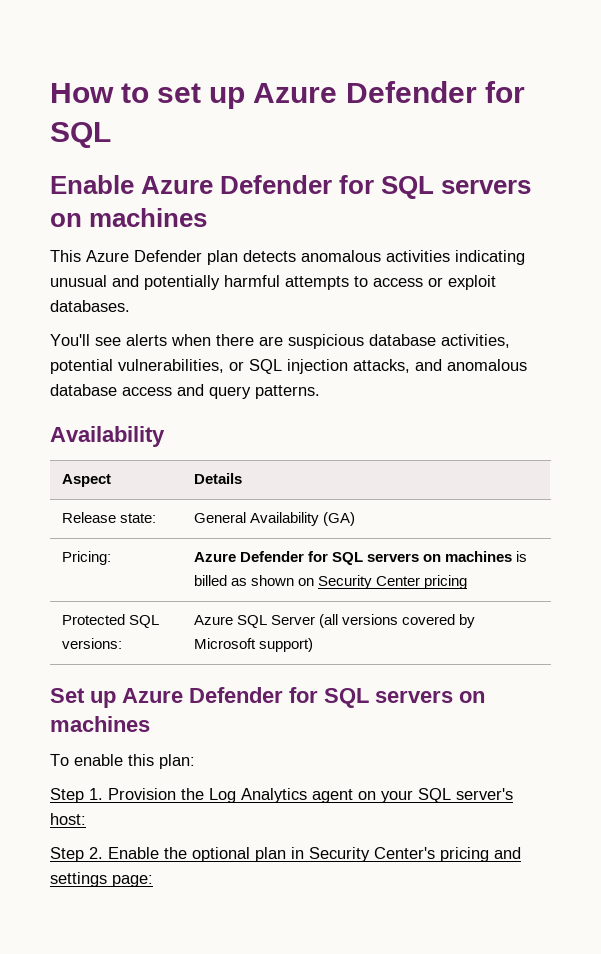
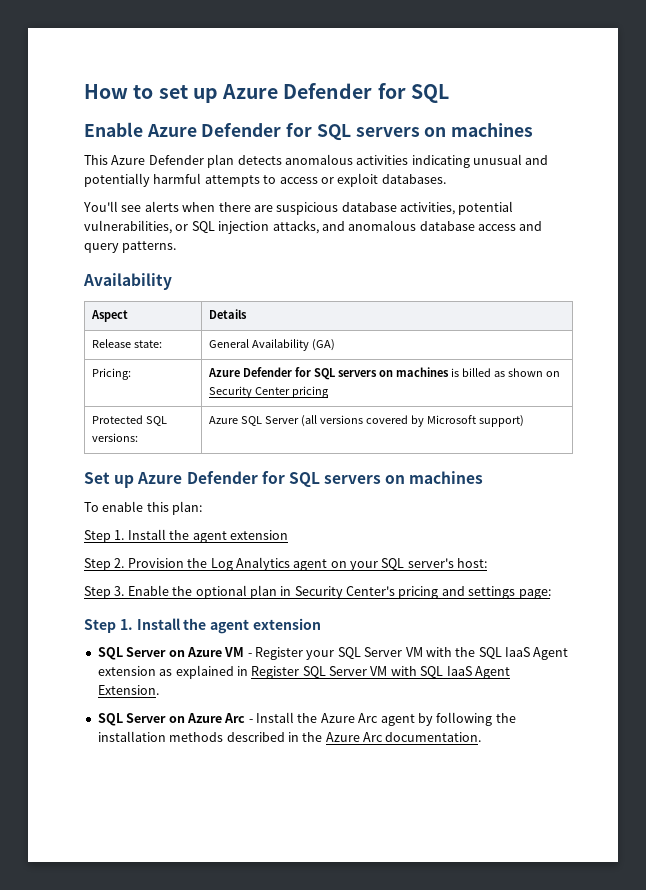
  To enable this plan:
- Step 1. Provision the Log Analytics agent on your SQL server's host:
+ Step 1. Install the agent extension
+ Step 2. Provision the Log Analytics agent on your SQL server's host:
- Step 2. Enable the optional plan in Security Center's pricing and settings page:
+ Step 3. Enable the optional plan in Security Center's pricing and settings page:
+ Step 1. Install the agent extension
+ SQL Server on Azure VM - Register your SQL Server VM with the SQL IaaS Agent extension as explained in Register SQL Server VM with SQL IaaS Agent Extension.
+ SQL Server on Azure Arc - Install the Azure Arc agent by following the installation methods described in the Azure Arc documentation.

